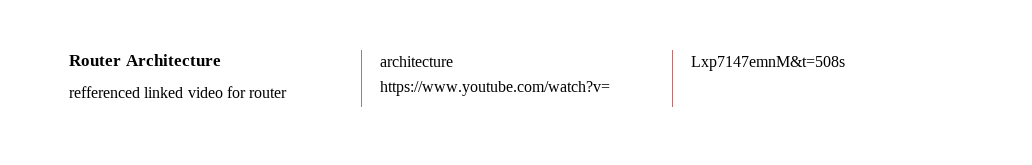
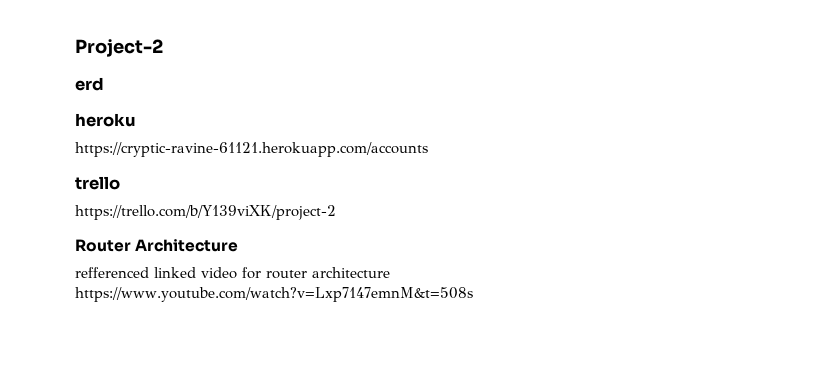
+ Project-2
+ erd
+ heroku
+ https://cryptic-ravine-61121.herokuapp.com/accounts
+ trello
+ https://trello.com/b/Y139viXK/project-2

